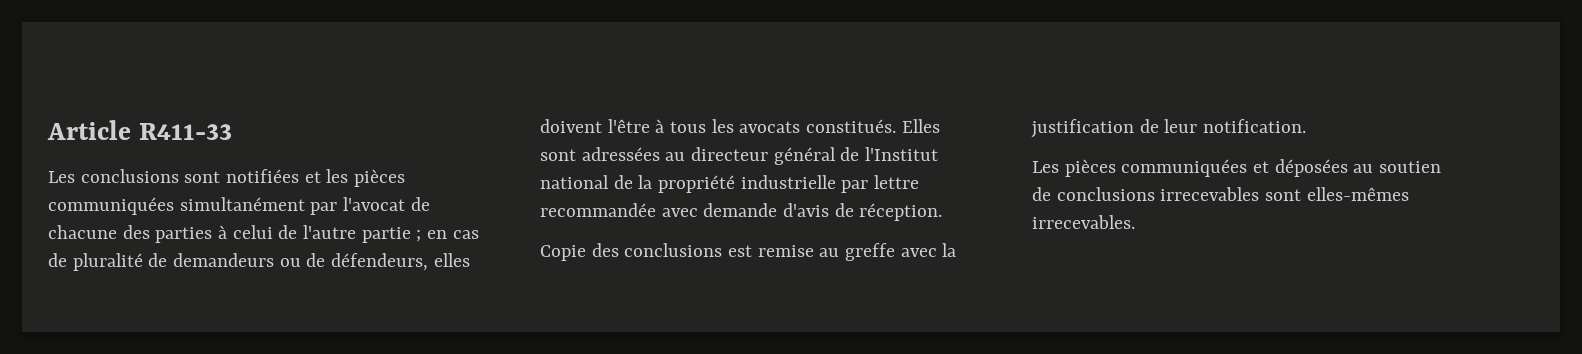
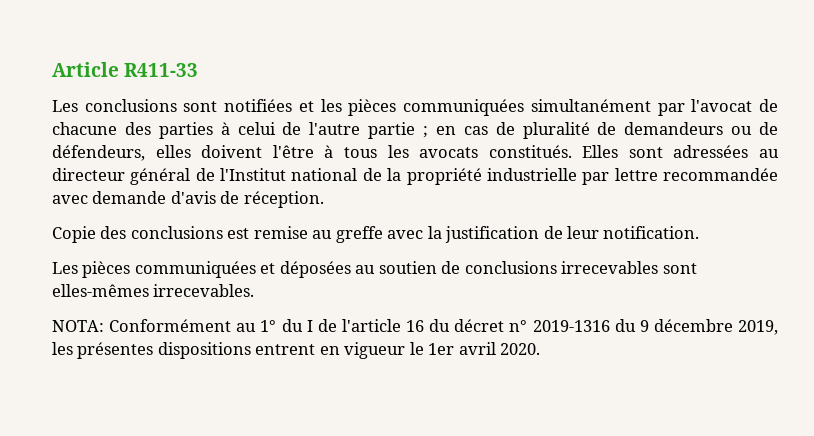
+ NOTA: Conformément au 1° du I de l'article 16 du décret n° 2019-1316 du 9 décembre 2019, les présentes dispositions entrent en vigueur le 1er avril 2020.

